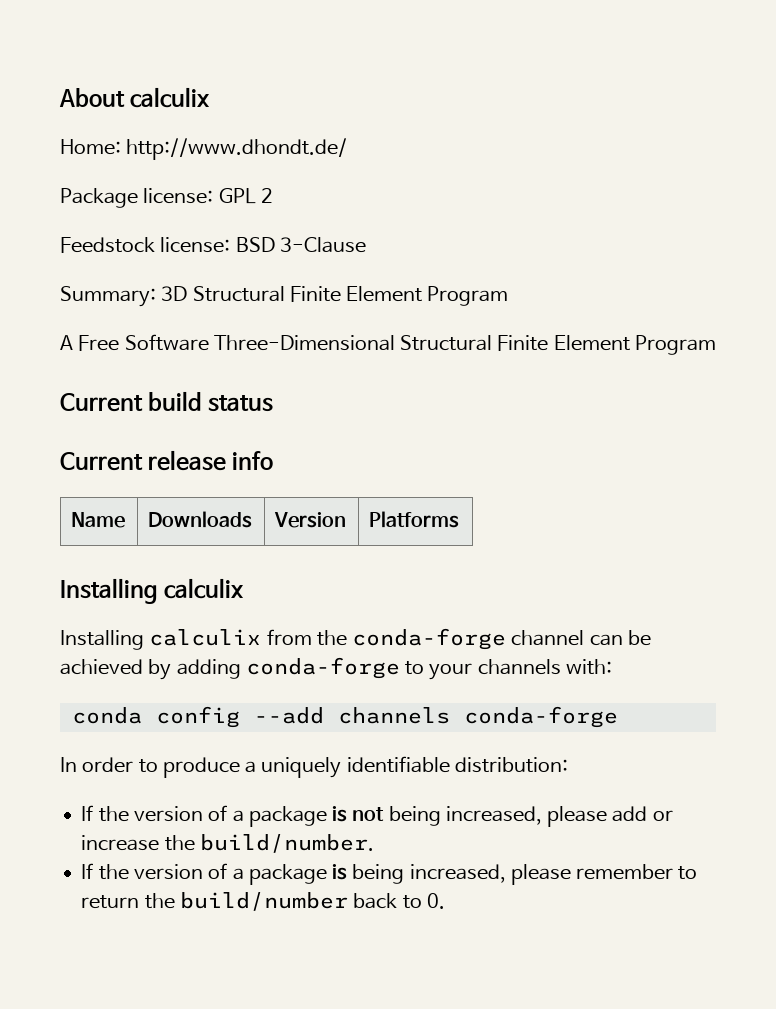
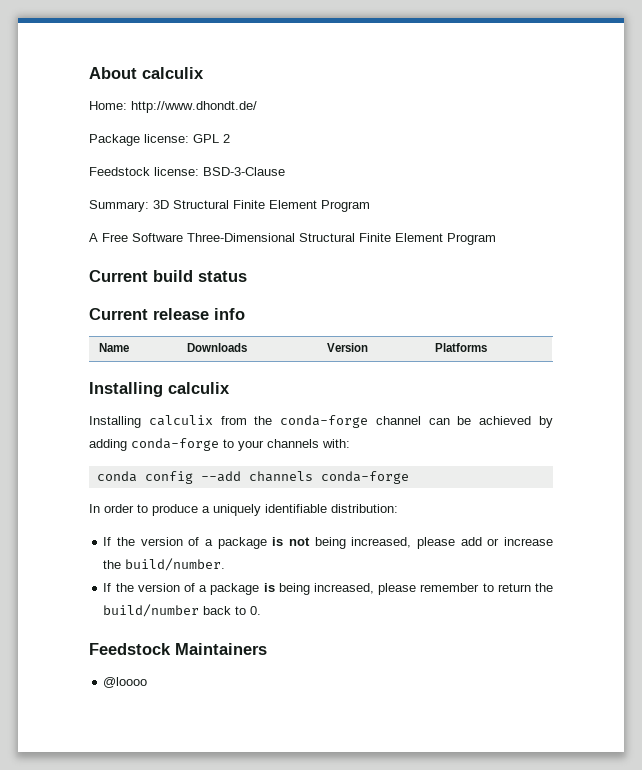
- Feedstock license: BSD 3-Clause
+ Feedstock license: BSD-3-Clause
+ Feedstock Maintainers
+ @loooo

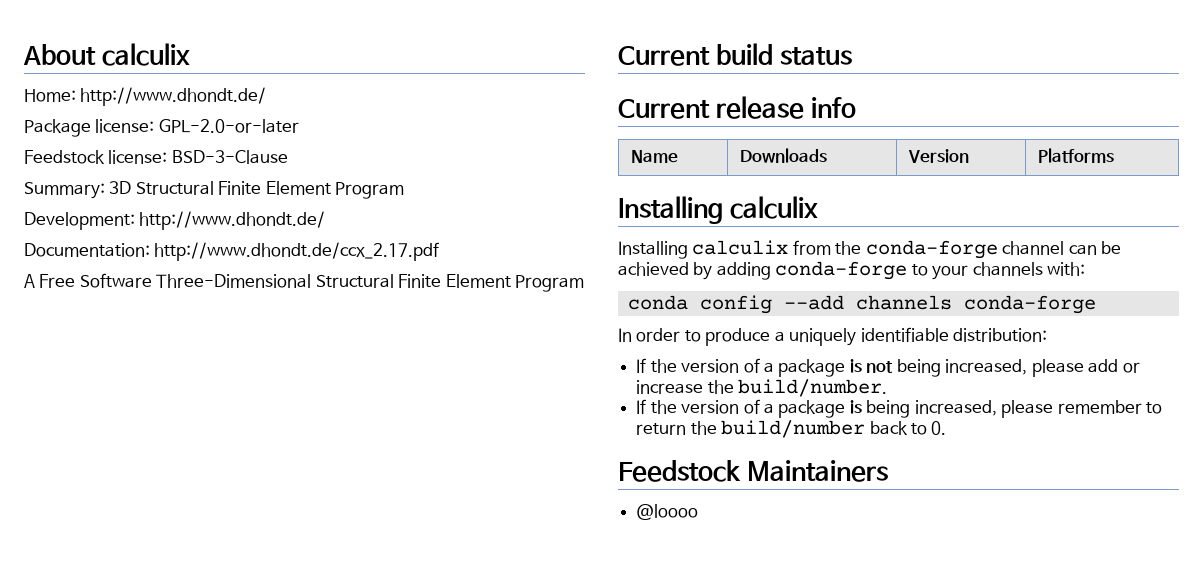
- Package license: GPL 2
+ Package license: GPL-2.0-or-later
+ Development: http://www.dhondt.de/
+ Documentation: http://www.dhondt.de/ccx_2.17.pdf

